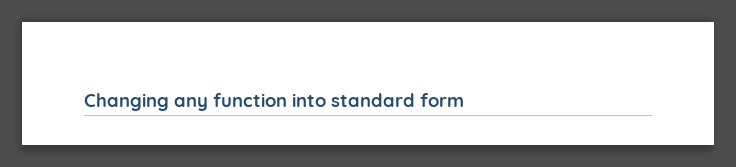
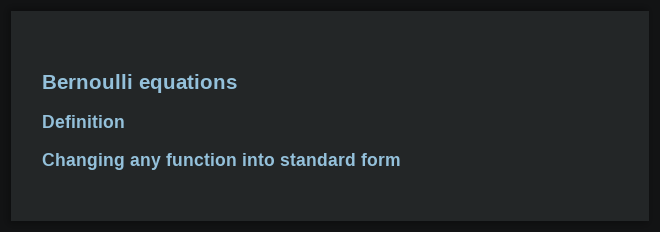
+ Bernoulli equations
+ Definition

